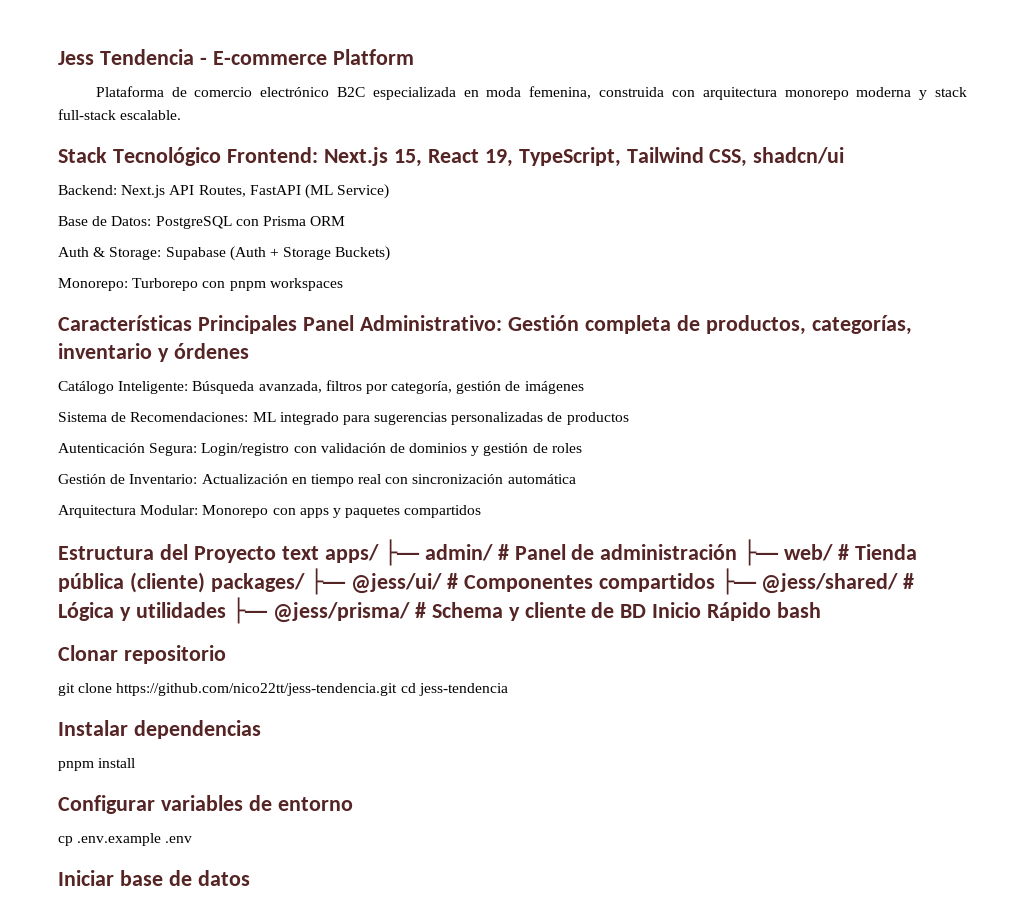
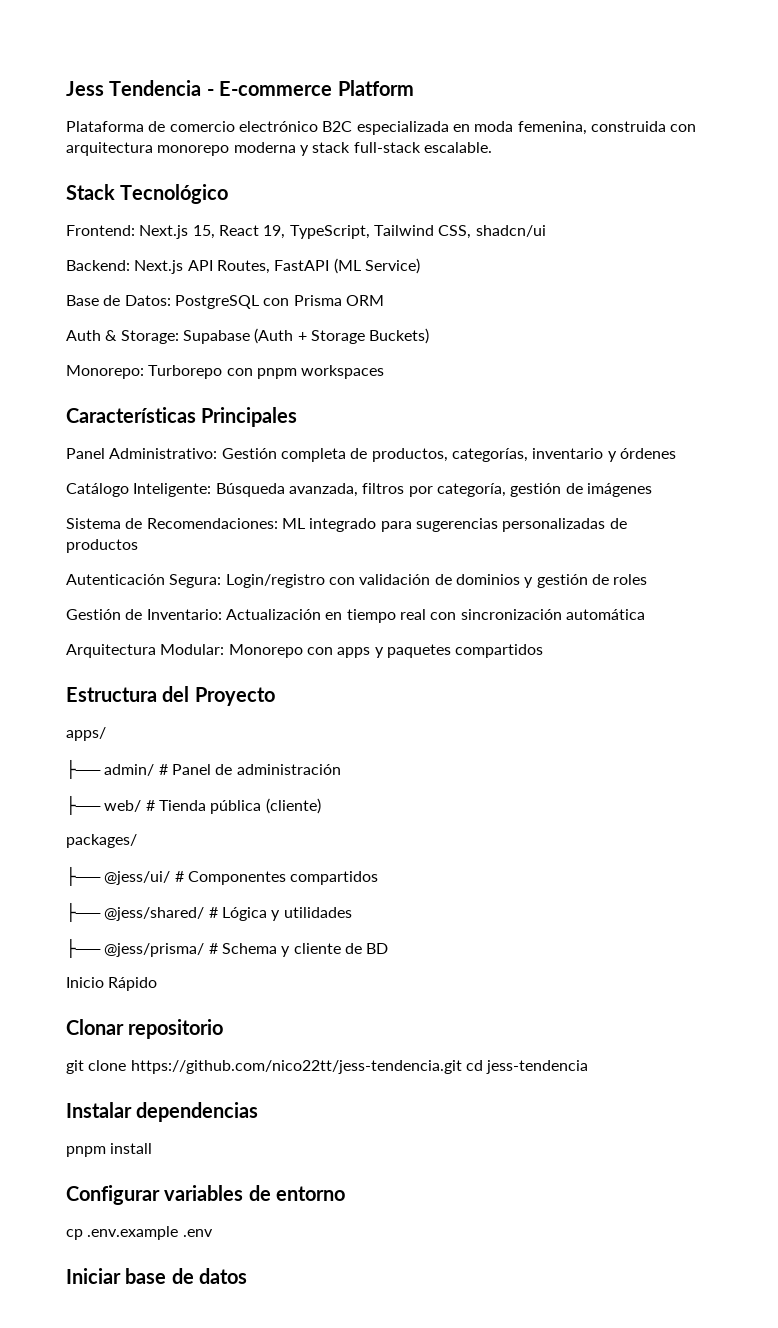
- Stack Tecnológico Frontend: Next.js 15, React 19, TypeScript, Tailwind CSS, shadcn/ui
+ Stack Tecnológico
+ Frontend: Next.js 15, React 19, TypeScript, Tailwind CSS, shadcn/ui
- Características Principales Panel Administrativo: Gestión completa de productos, categorías, inventario y órdenes
+ Características Principales
+ Panel Administrativo: Gestión completa de productos, categorías, inventario y órdenes
- Estructura del Proyecto text apps/ ├── admin/ # Panel de administración ├── web/ # Tienda pública (cliente) packages/ ├── @jess/ui/ # Componentes compartidos ├── @jess/shared/ # Lógica y utilidades ├── @jess/prisma/ # Schema y cliente de BD Inicio Rápido bash
+ Estructura del Proyecto
+ apps/
+ ├── admin/ # Panel de administración
+ ├── web/ # Tienda pública (cliente)
+ packages/
+ ├── @jess/ui/ # Componentes compartidos
+ ├── @jess/shared/ # Lógica y utilidades
+ ├── @jess/prisma/ # Schema y cliente de BD
+ Inicio Rápido

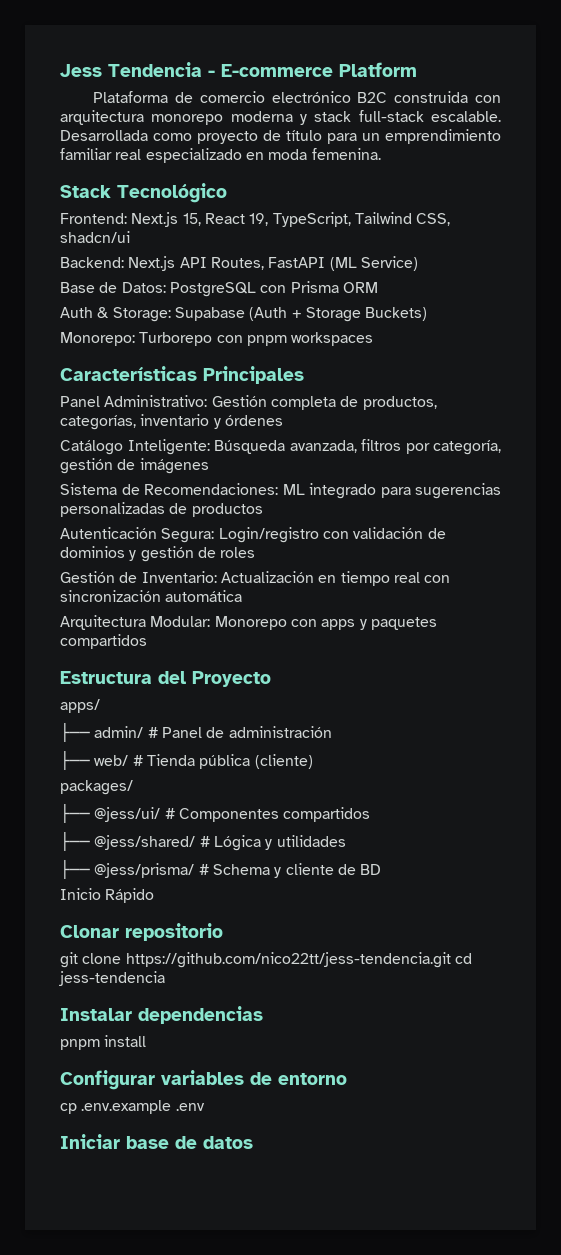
- Plataforma de comercio electrónico B2C especializada en moda femenina, construida con arquitectura monorepo moderna y stack full-stack escalable.
+ Plataforma de comercio electrónico B2C construida con arquitectura monorepo moderna y stack full-stack escalable. Desarrollada como proyecto de título para un emprendimiento familiar real especializado en moda femenina.

